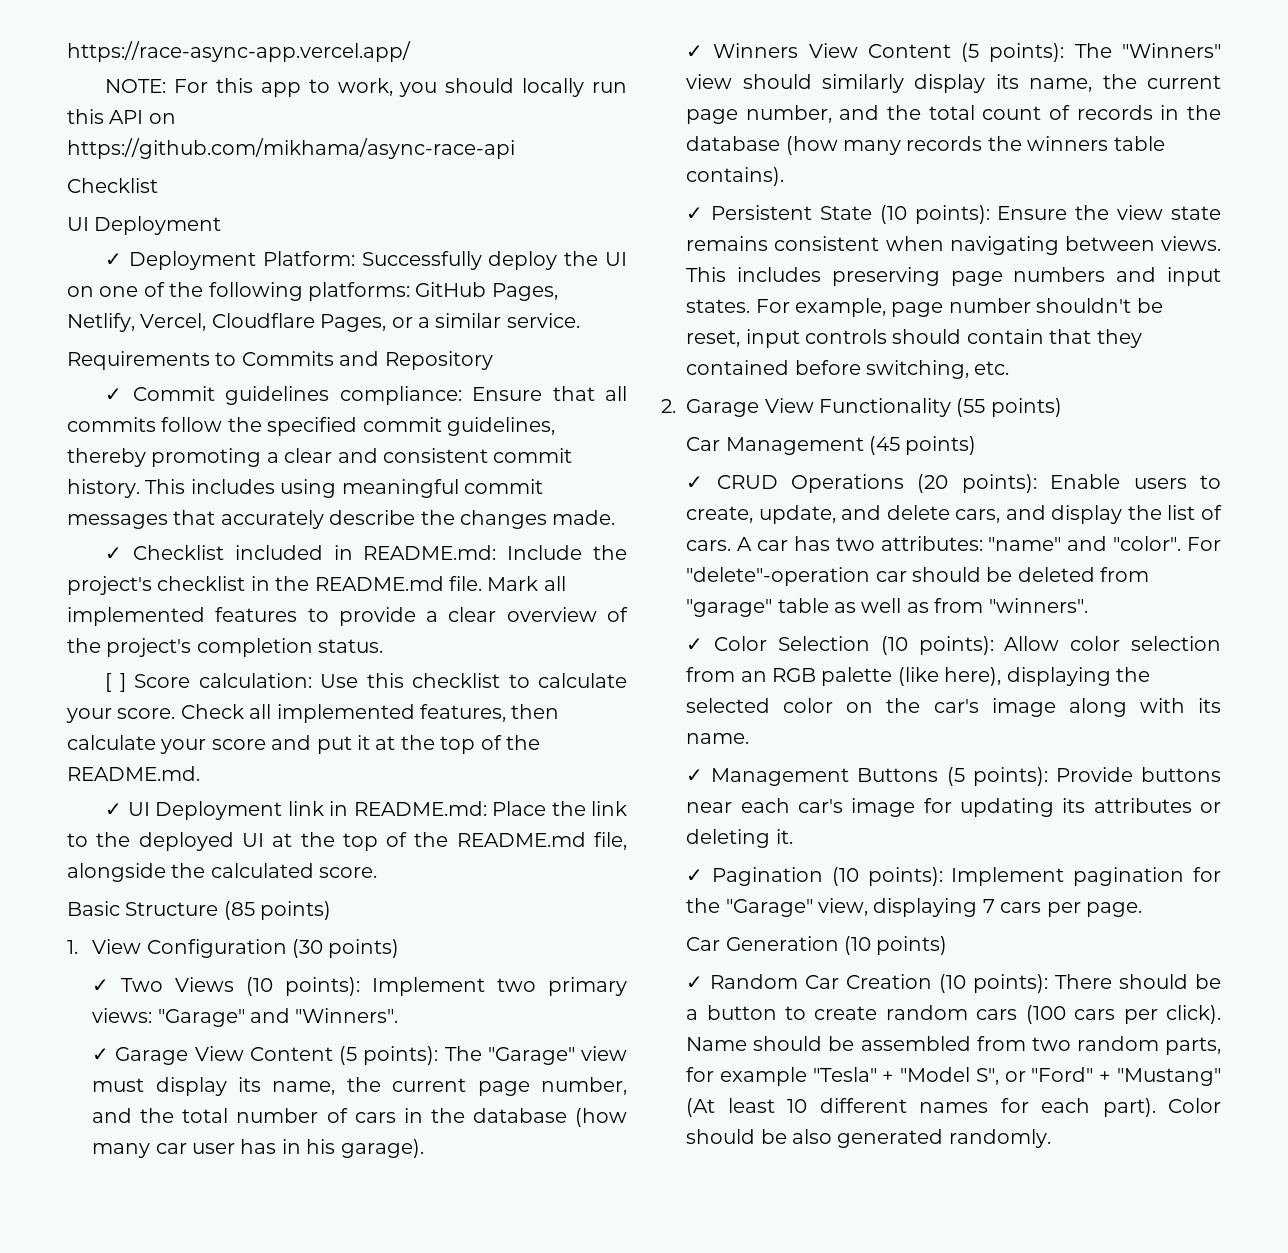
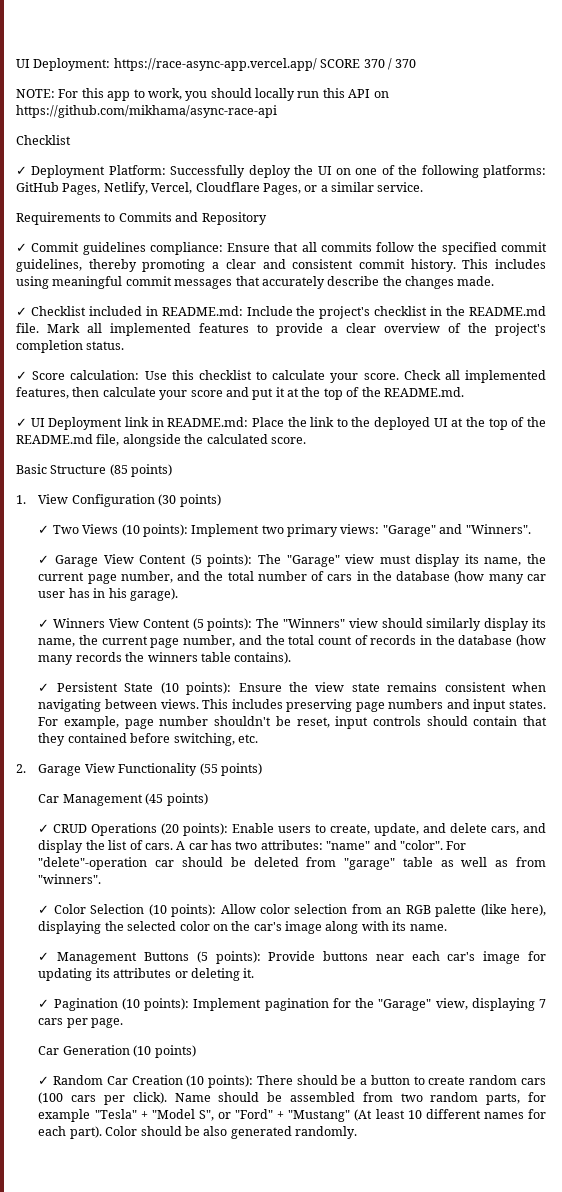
- https://race-async-app.vercel.app/
+ UI Deployment: https://race-async-app.vercel.app/ SCORE 370 / 370
  NOTE: For this app to work, you should locally run this API on https://github.com/mikhama/async-race-api
  Checklist
- UI Deployment
- [ ] Score calculation: Use this checklist to calculate your score.
+ ✓ Score calculation: Use this checklist to calculate your score.

